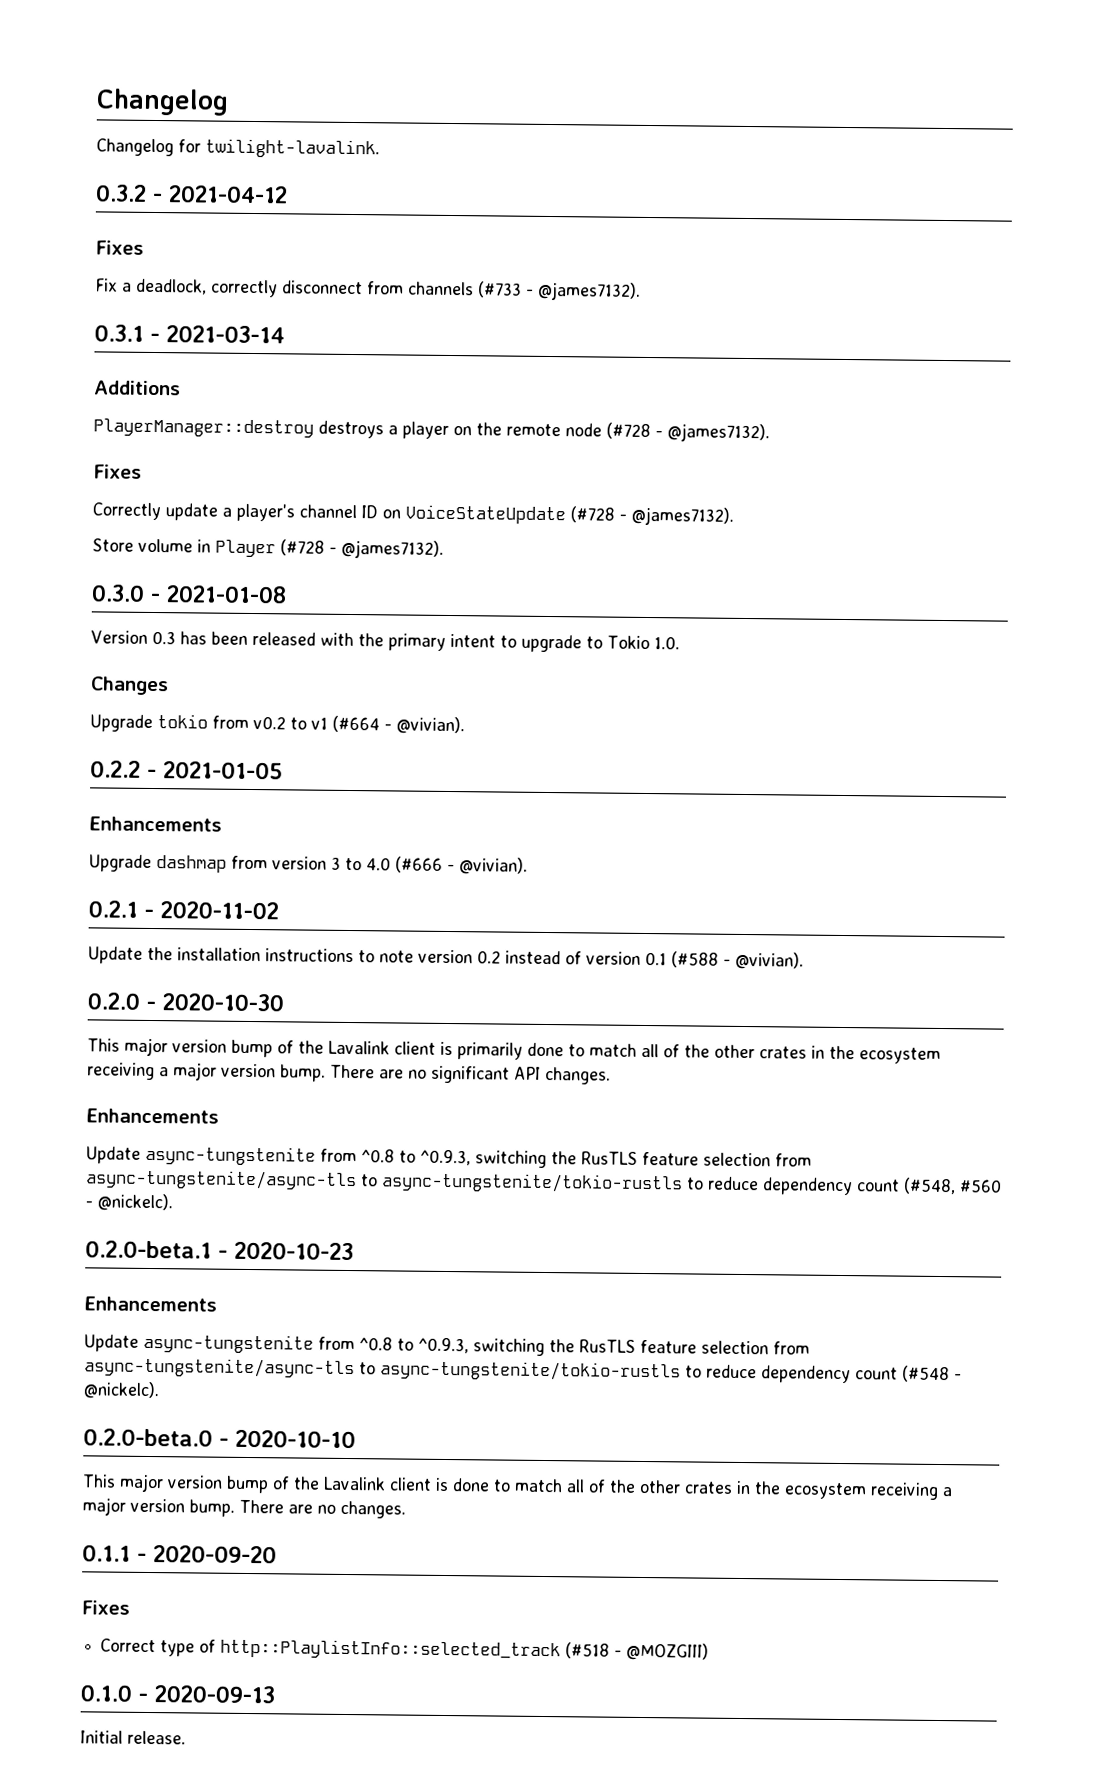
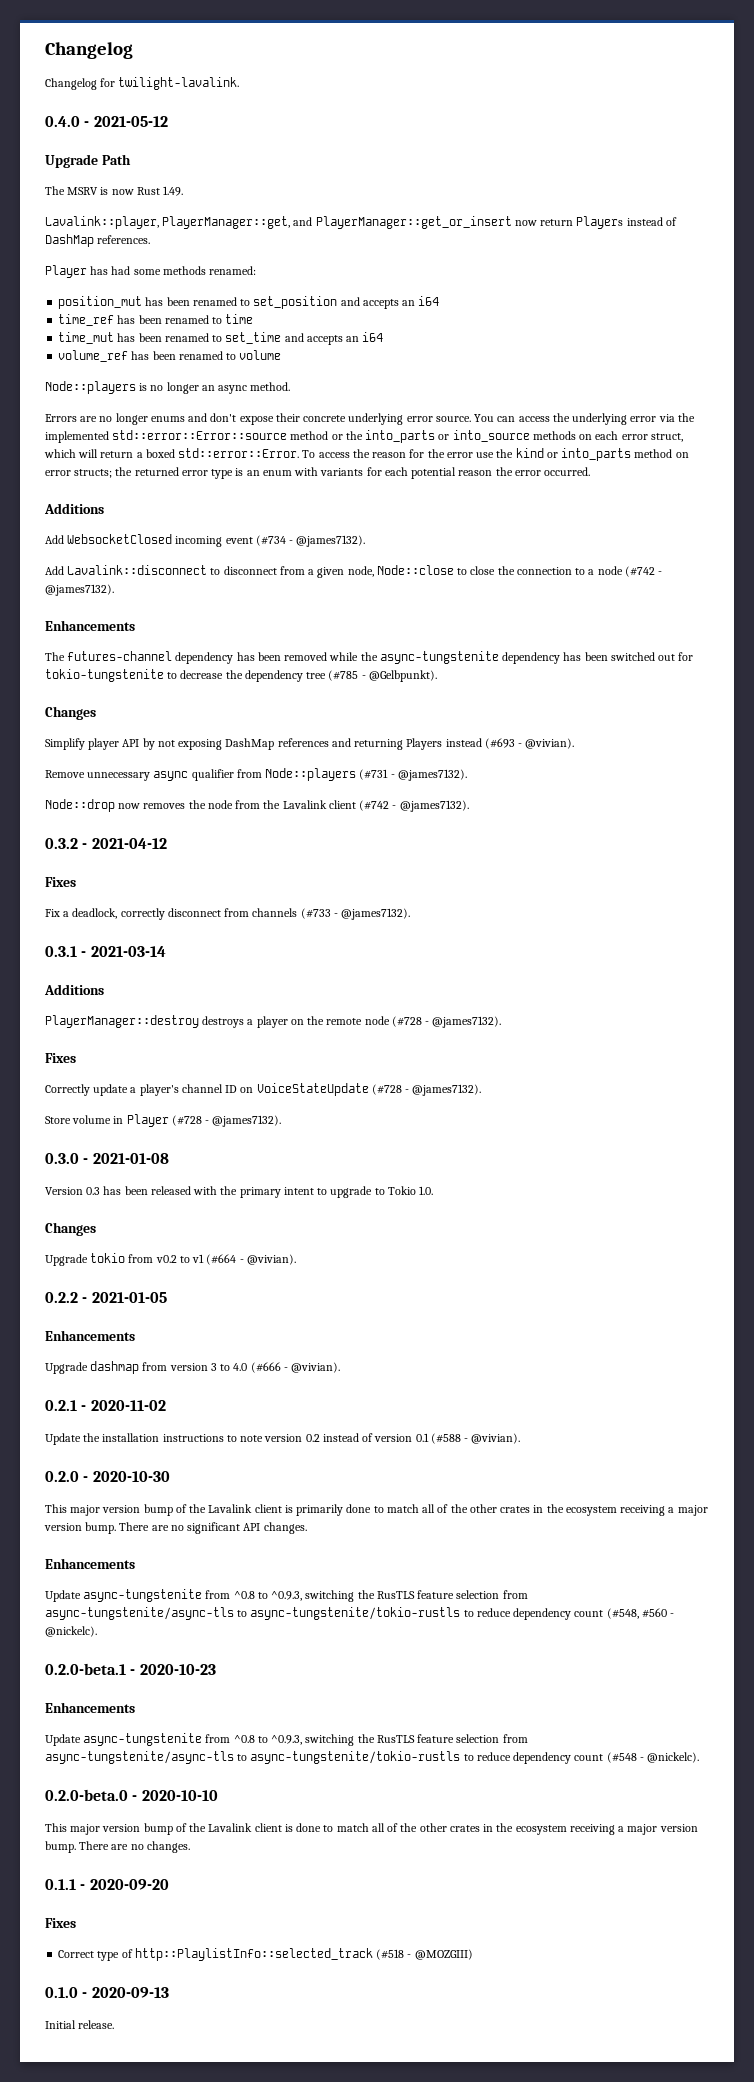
+ 0.4.0 - 2021-05-12
+ Upgrade Path
+ The MSRV is now Rust 1.49.
+ Lavalink::player, PlayerManager::get, and PlayerManager::get_or_insert now return Players instead of DashMap references.
+ Player has had some methods renamed:
+ position_mut has been renamed to set_position and accepts an i64
+ time_ref has been renamed to time
+ time_mut has been renamed to set_time and accepts an i64
+ volume_ref has been renamed to volume
+ Node::players is no longer an async method.
+ Errors are no longer enums and don't expose their concrete underlying error source. You can access the underlying error via the implemented std::error::Error::source method or the into_parts or into_source methods on each error struct, which will return a boxed std::error::Error. To access the reason for the error use the kind or into_parts method on error structs; the returned error type is an enum with variants for each potential reason the error occurred.
+ Additions
+ Add WebsocketClosed incoming event (#734 - @james7132).
+ Add Lavalink::disconnect to disconnect from a given node, Node::close to close the connection to a node (#742 - @james7132).
+ Enhancements
+ The futures-channel dependency has been removed while the async-tungstenite dependency has been switched out for tokio-tungstenite to decrease the dependency tree (#785 - @Gelbpunkt).
+ Changes
+ Simplify player API by not exposing DashMap references and returning Players instead (#693 - @vivian).
+ Remove unnecessary async qualifier from Node::players (#731 - @james7132).
+ Node::drop now removes the node from the Lavalink client (#742 - @james7132).

